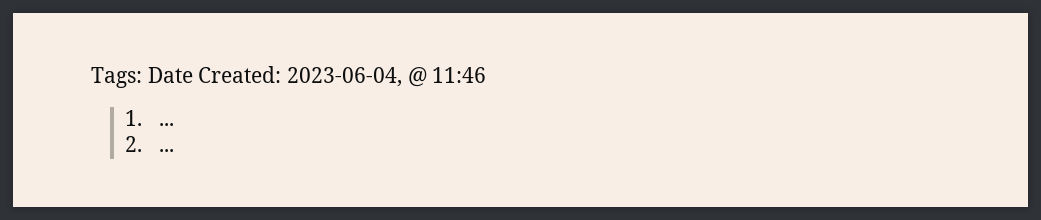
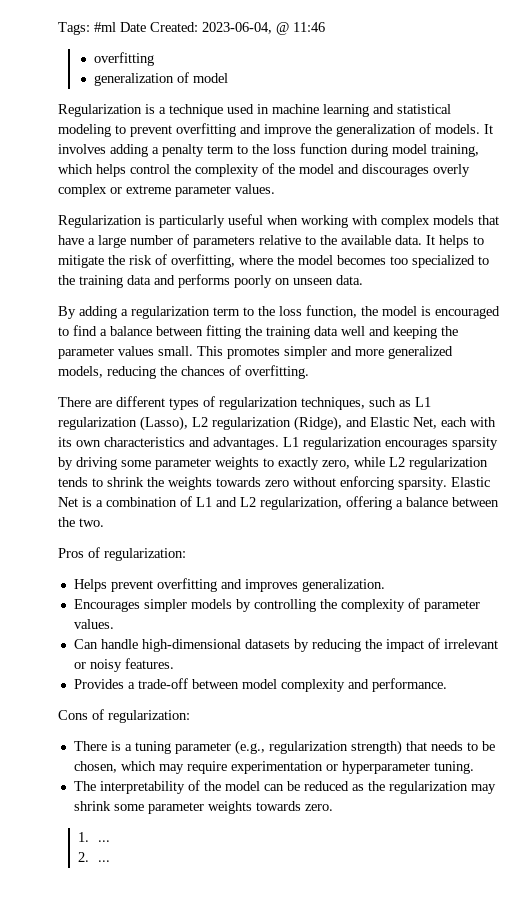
- Tags: Date Created: 2023-06-04, @ 11:46
+ Tags: #ml Date Created: 2023-06-04, @ 11:46
+ overfitting
+ generalization of model
+ Regularization is a technique used in machine learning and statistical modeling to prevent overfitting and improve the generalization of models. It involves adding a penalty term to the loss function during model training, which helps control the complexity of the model and discourages overly complex or extreme parameter values.
+ Regularization is particularly useful when working with complex models that have a large number of parameters relative to the available data. It helps to mitigate the risk of overfitting, where the model becomes too specialized to the training data and performs poorly on unseen data.
+ By adding a regularization term to the loss function, the model is encouraged to find a balance between fitting the training data well and keeping the parameter values small. This promotes simpler and more generalized models, reducing the chances of overfitting.
+ There are different types of regularization techniques, such as L1 regularization (Lasso), L2 regularization (Ridge), and Elastic Net, each with its own characteristics and advantages. L1 regularization encourages sparsity by driving some parameter weights to exactly zero, while L2 regularization tends to shrink the weights towards zero without enforcing sparsity. Elastic Net is a combination of L1 and L2 regularization, offering a balance between the two.
+ Pros of regularization:
+ Helps prevent overfitting and improves generalization.
+ Encourages simpler models by controlling the complexity of parameter values.
+ Can handle high-dimensional datasets by reducing the impact of irrelevant or noisy features.
+ Provides a trade-off between model complexity and performance.
+ Cons of regularization:
+ There is a tuning parameter (e.g., regularization strength) that needs to be chosen, which may require experimentation or hyperparameter tuning.
+ The interpretability of the model can be reduced as the regularization may shrink some parameter weights towards zero.

